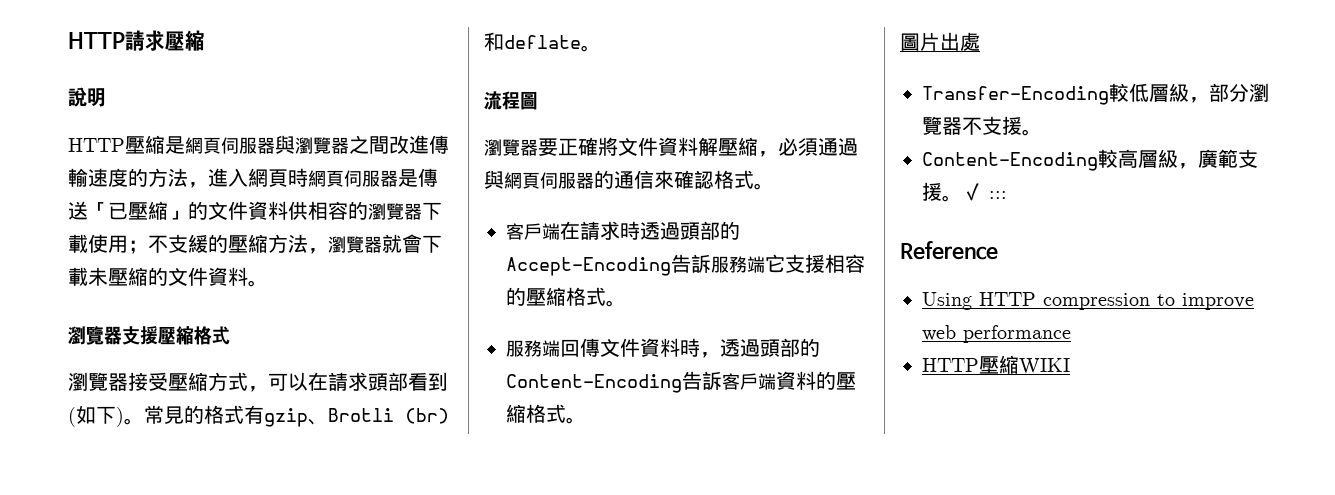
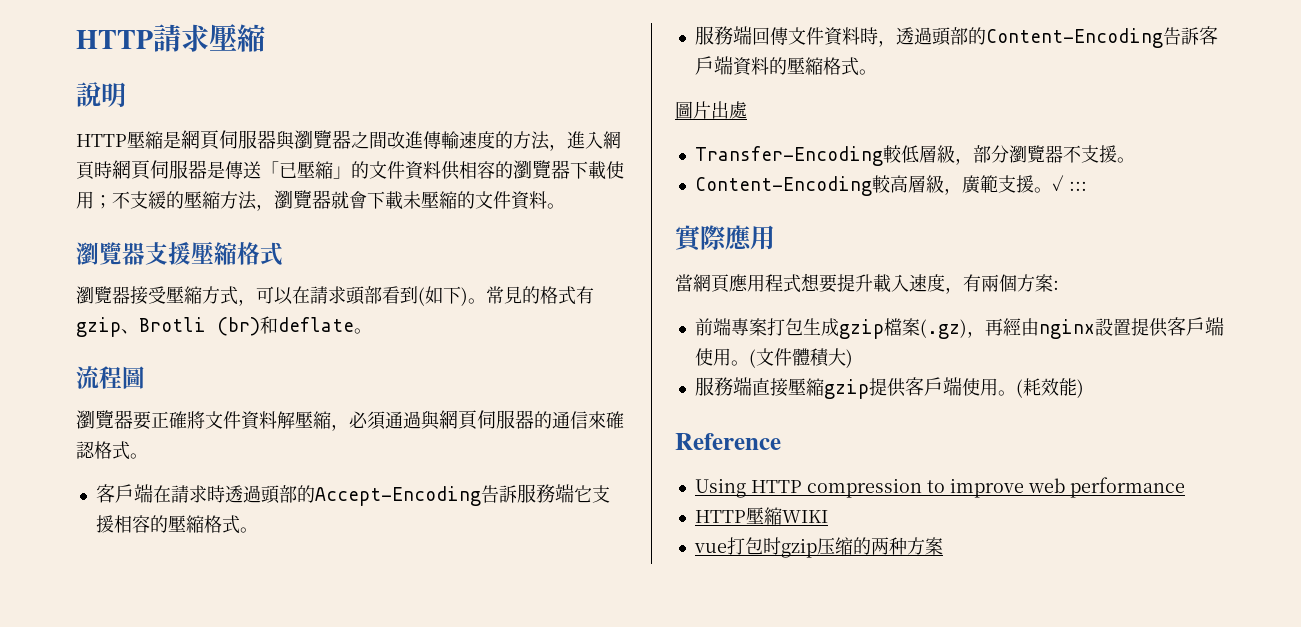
+ 實際應用
+ 當網頁應用程式想要提升載入速度，有兩個方案:
+ 前端專案打包生成gzip檔案(.gz)，再經由nginx設置提供客戶端使用。(文件體積大)
+ 服務端直接壓縮gzip提供客戶端使用。(耗效能)
+ vue打包时gzip压缩的两种方案

